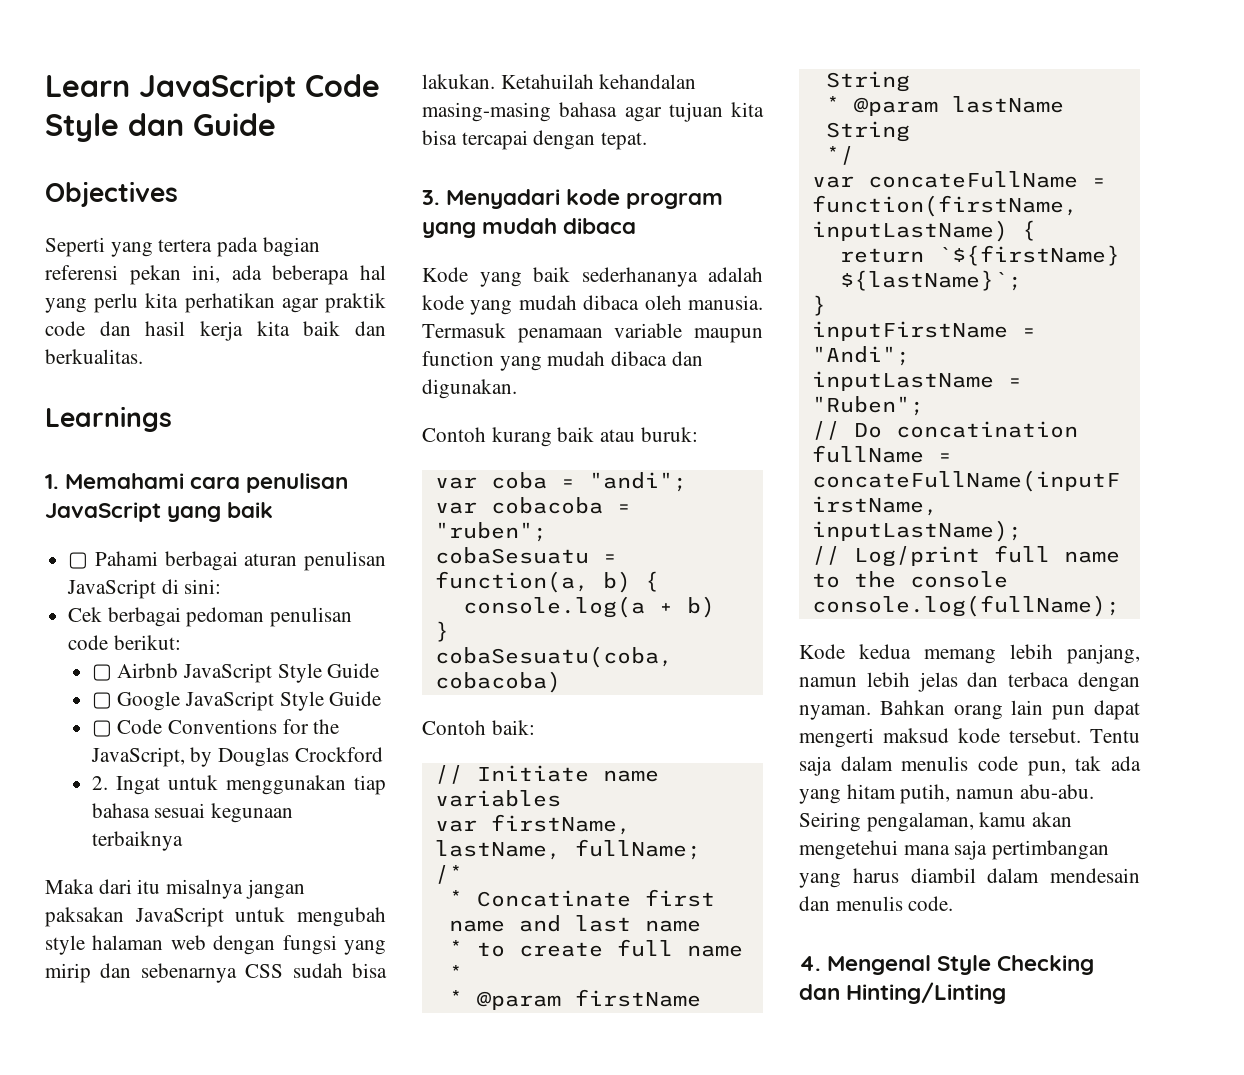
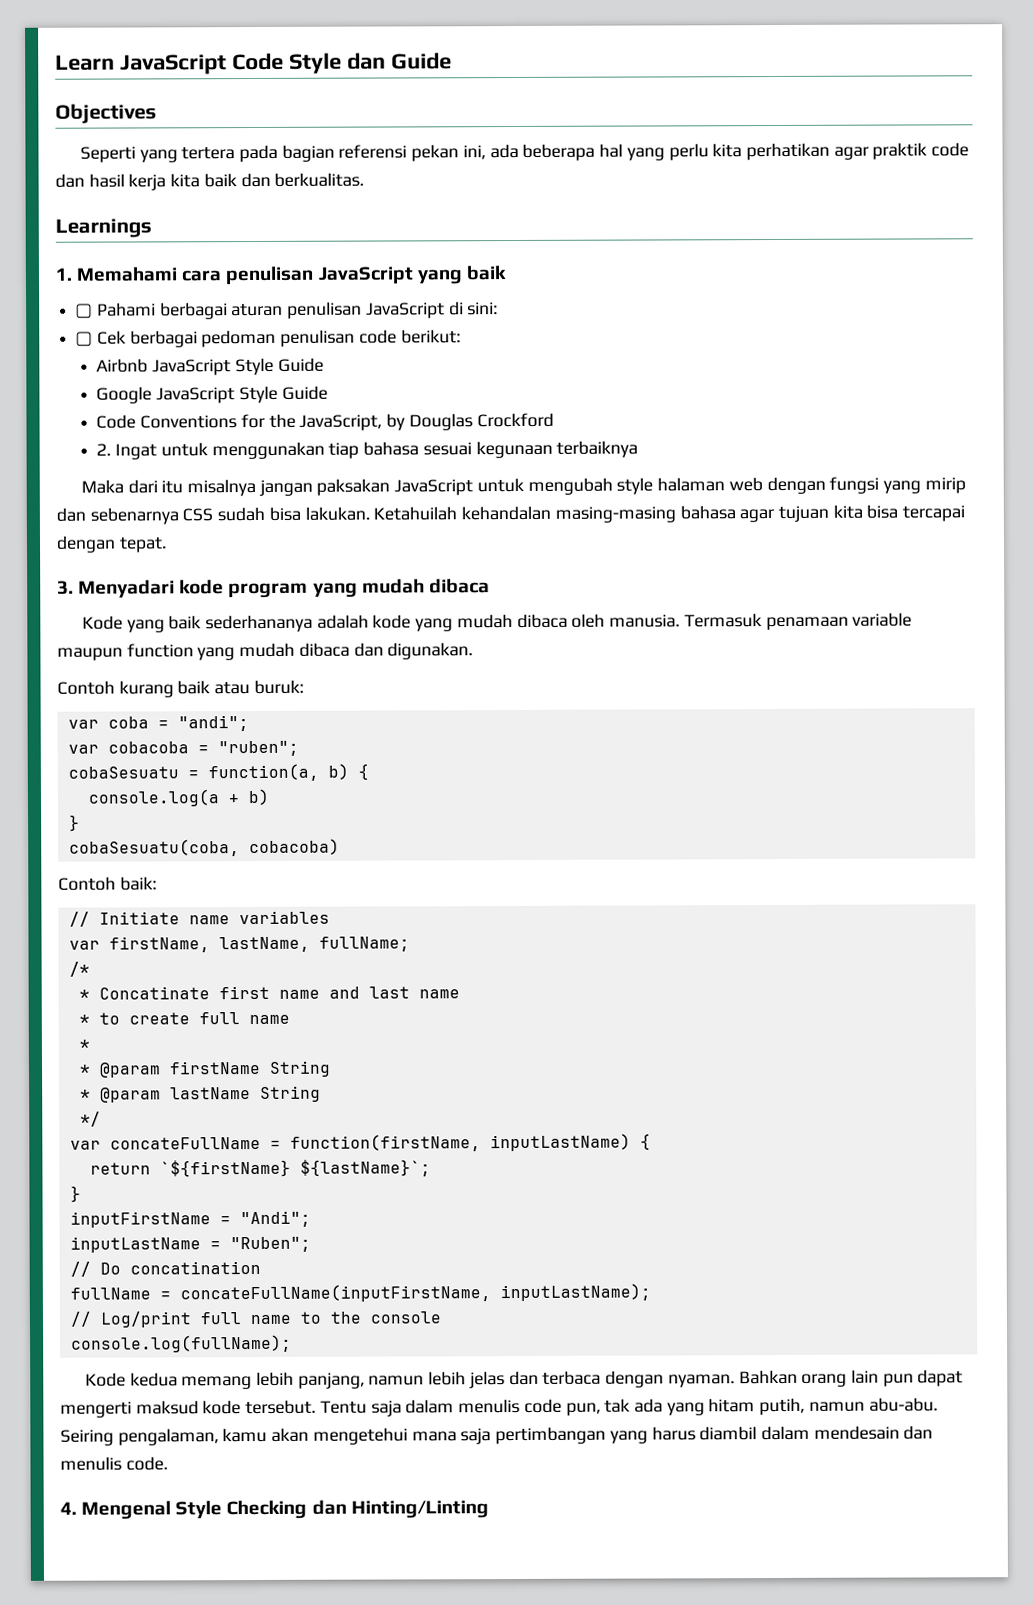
- Cek berbagai pedoman penulisan code berikut:
+ ▢ Cek berbagai pedoman penulisan code berikut:
- ▢ Airbnb JavaScript Style Guide
+ Airbnb JavaScript Style Guide
- ▢ Google JavaScript Style Guide
+ Google JavaScript Style Guide
- ▢ Code Conventions for the JavaScript, by Douglas Crockford
+ Code Conventions for the JavaScript, by Douglas Crockford

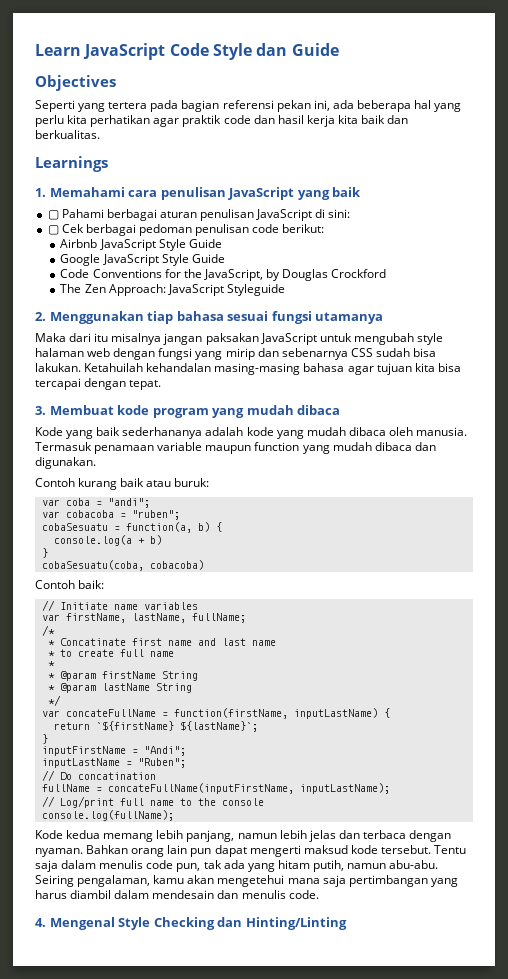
- 2. Ingat untuk menggunakan tiap bahasa sesuai kegunaan terbaiknya
+ The Zen Approach: JavaScript Styleguide
+ 2. Menggunakan tiap bahasa sesuai fungsi utamanya
- 3. Menyadari kode program yang mudah dibaca
+ 3. Membuat kode program yang mudah dibaca

